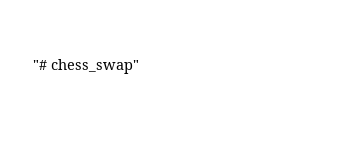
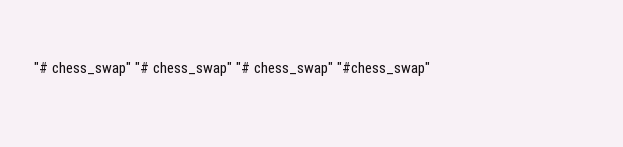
- "# chess_swap"
+ "# chess_swap" "# chess_swap" "# chess_swap" "#chess_swap"

